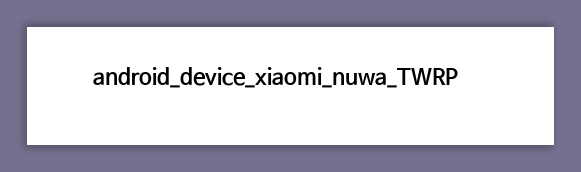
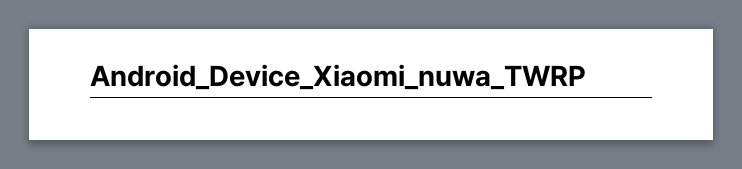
- android_device_xiaomi_nuwa_TWRP
+ Android_Device_Xiaomi_nuwa_TWRP

